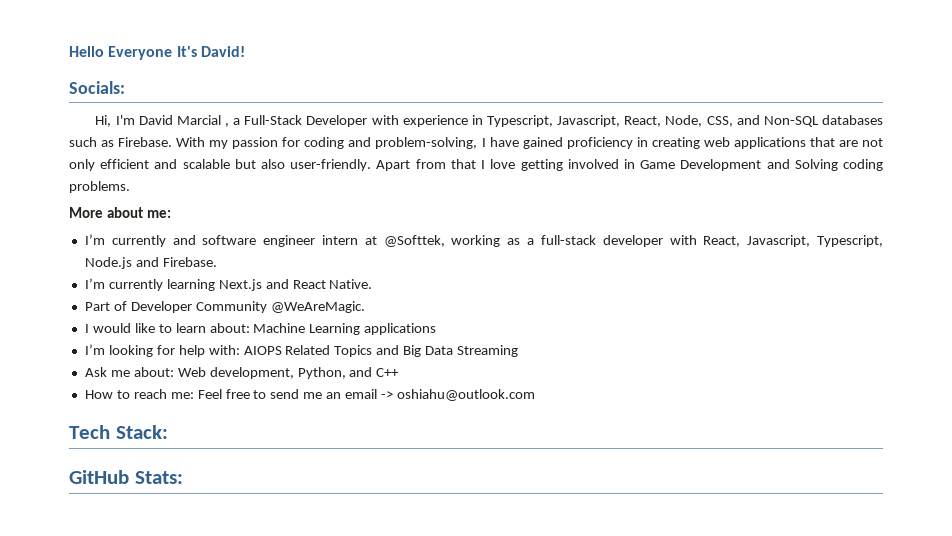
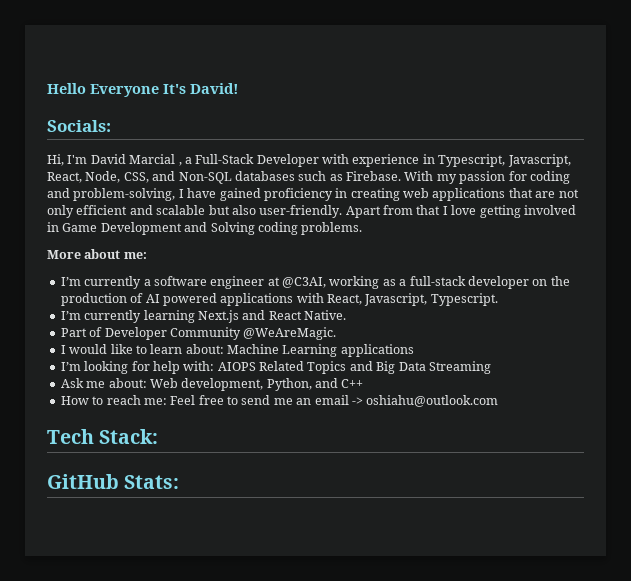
- I’m currently and software engineer intern at @Softtek, working as a full-stack developer with React, Javascript, Typescript, Node.js and Firebase.
+ I’m currently a software engineer at @C3AI, working as a full-stack developer on the production of AI powered applications with React, Javascript, Typescript.

